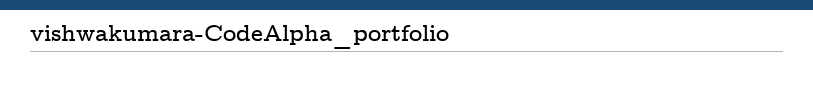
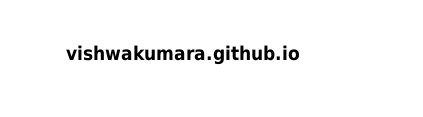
- vishwakumara-CodeAlpha_portfolio
+ vishwakumara.github.io

